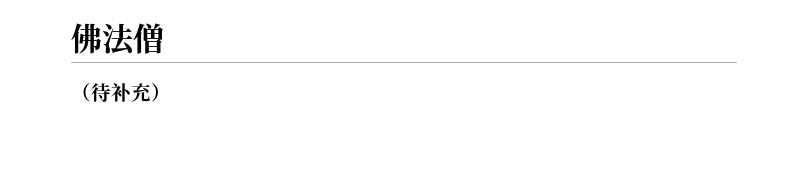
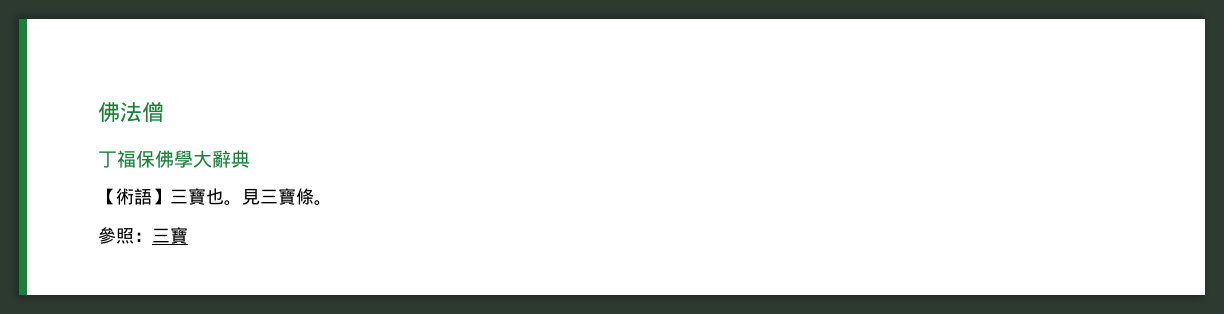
- （待补充）
+ 丁福保佛學大辭典
+ 【術語】三寶也。見三寶條。
+ 參照：三寶

